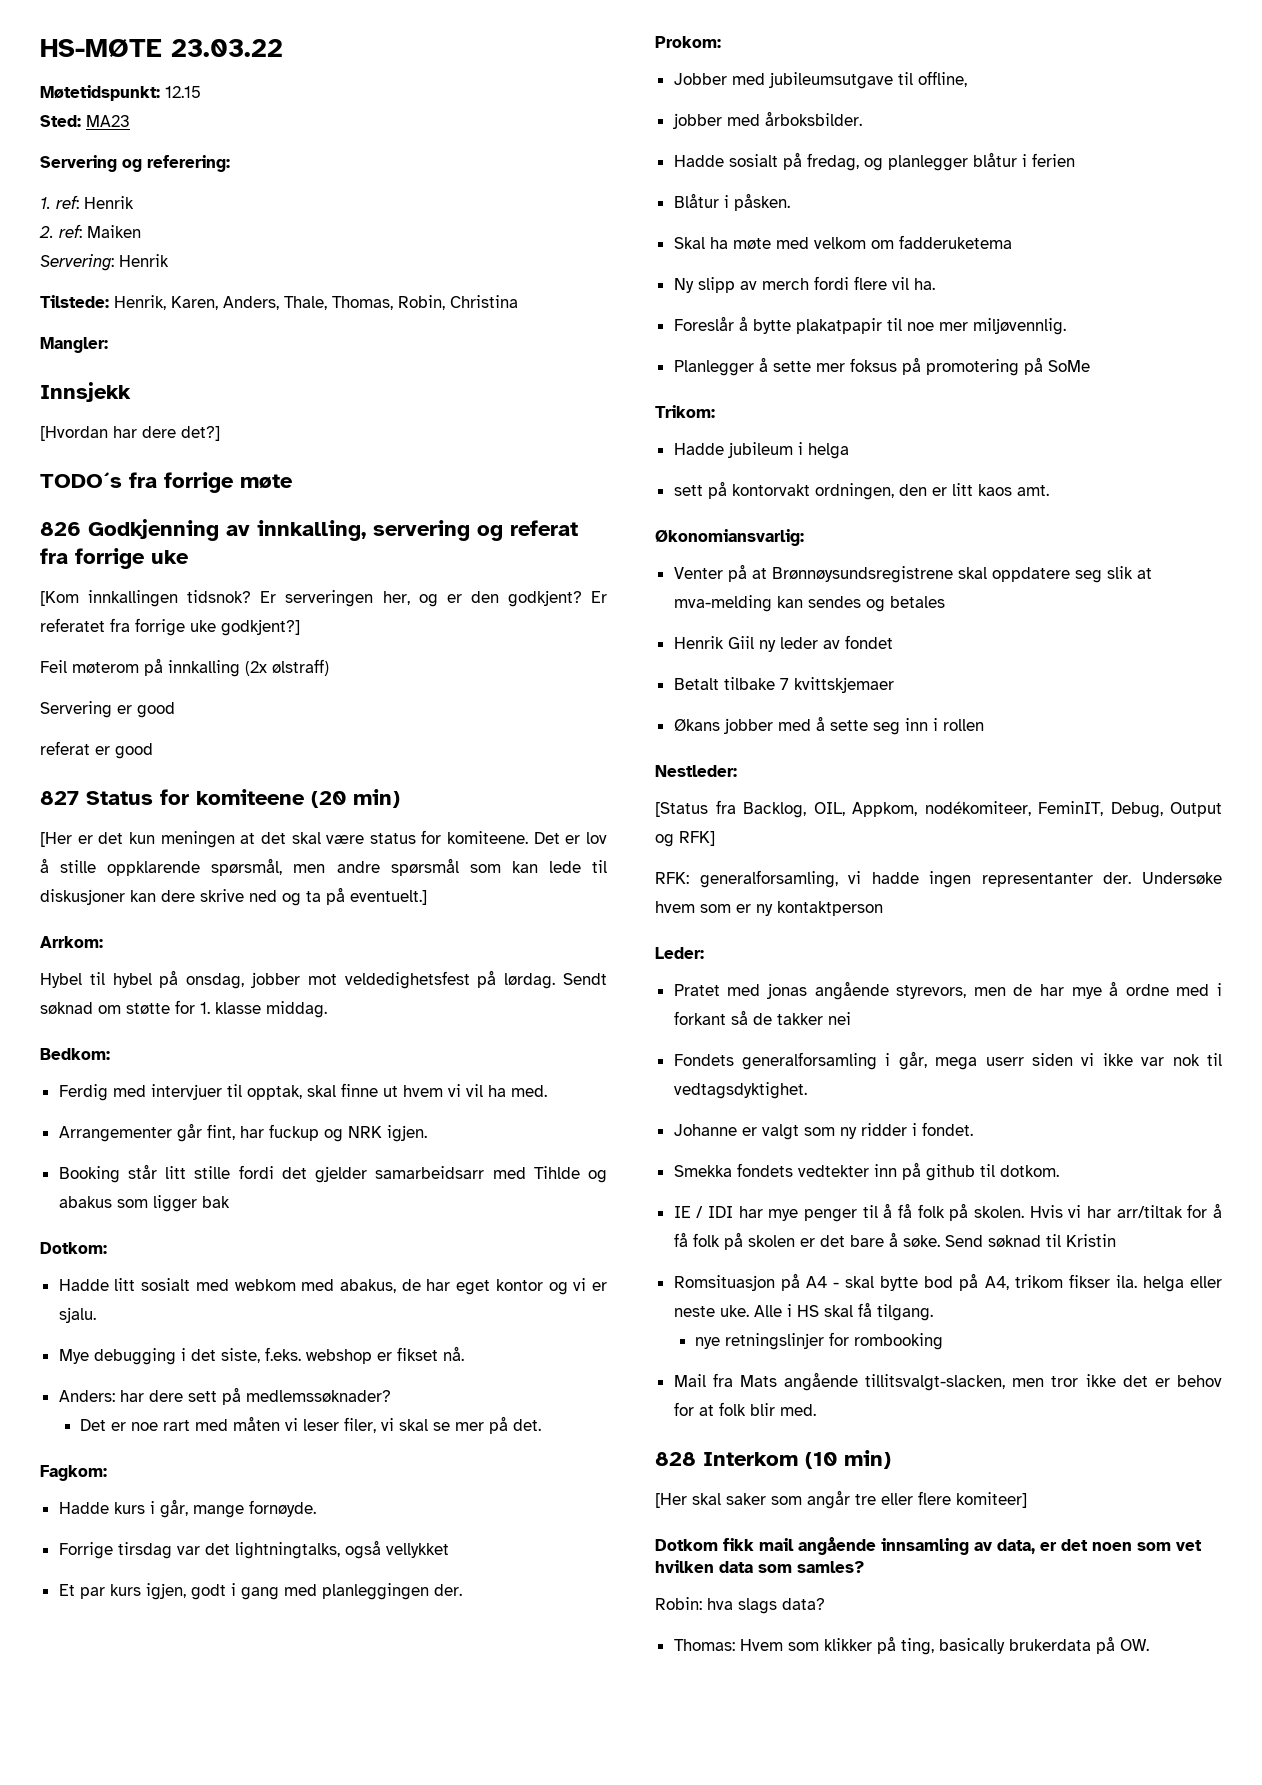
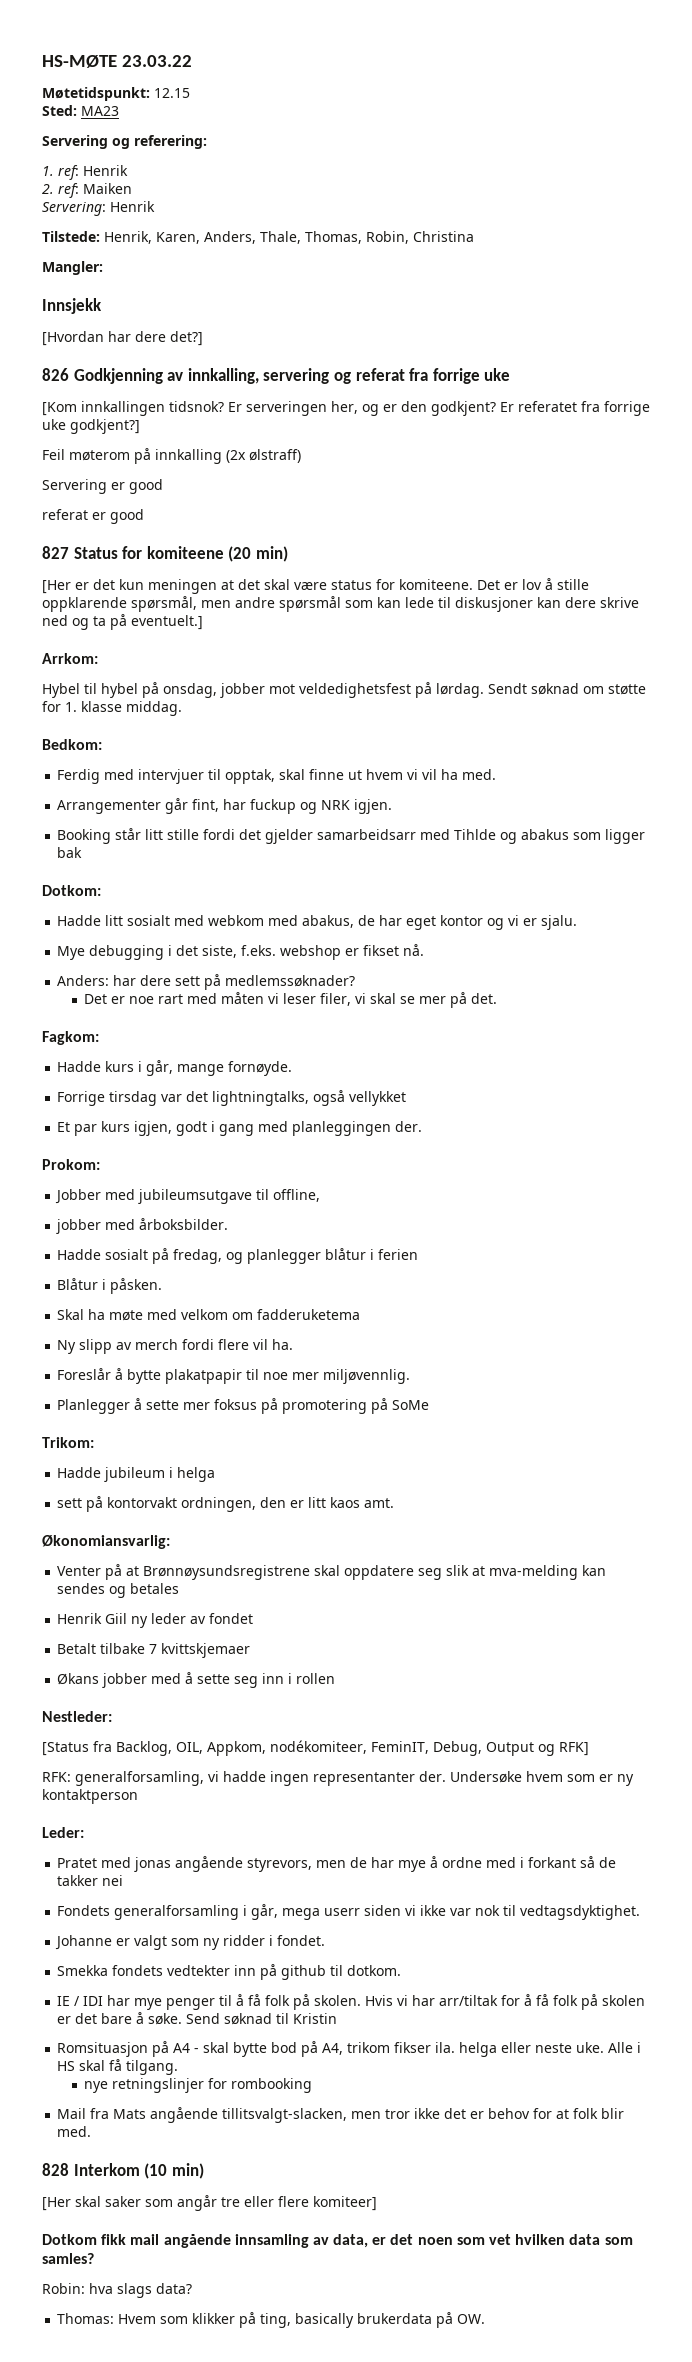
- TODO´s fra forrige møte

